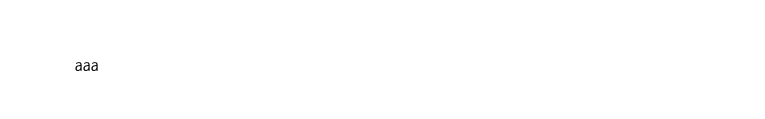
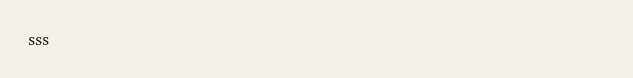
- aaa
+ sss

